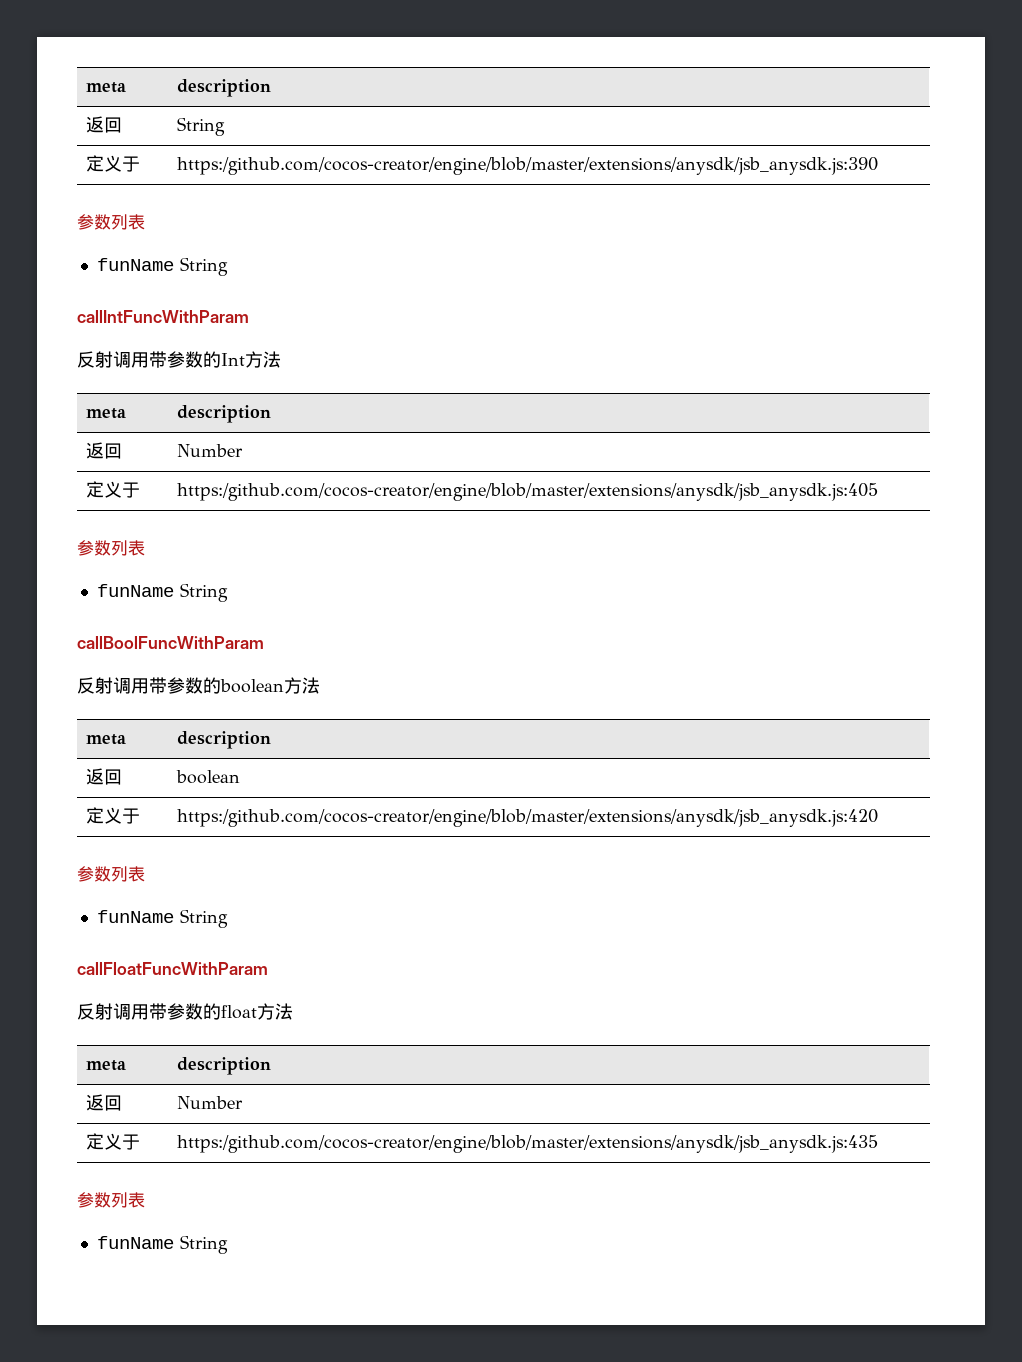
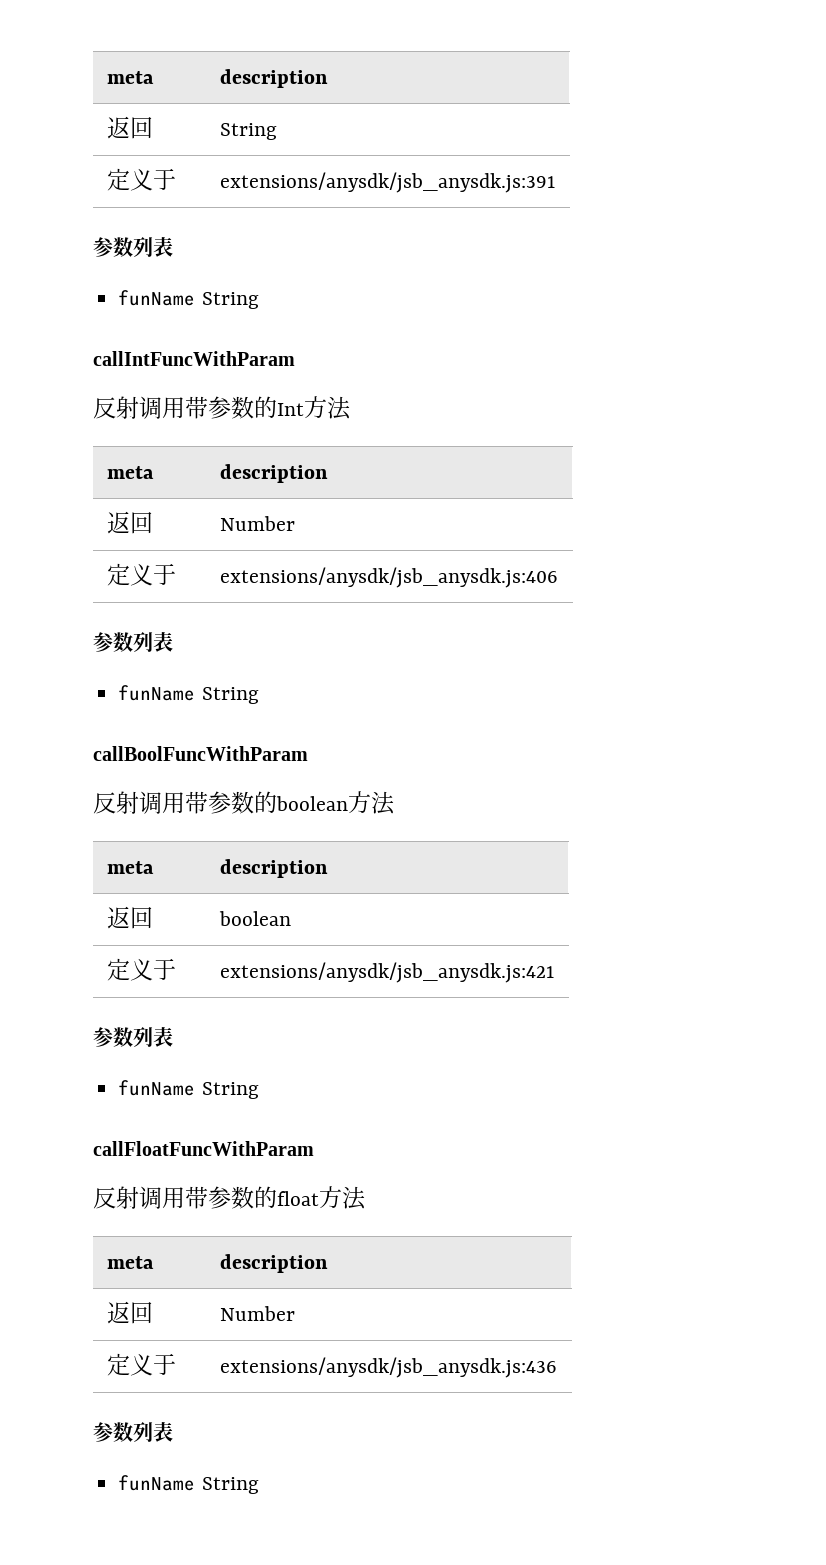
- 定义于 | https:/github.com/cocos-creator/engine/blob/master/extensions/anysdk/jsb_anysdk.js:390
+ 定义于 | extensions/anysdk/jsb_anysdk.js:391
- 定义于 | https:/github.com/cocos-creator/engine/blob/master/extensions/anysdk/jsb_anysdk.js:405
+ 定义于 | extensions/anysdk/jsb_anysdk.js:406
- 定义于 | https:/github.com/cocos-creator/engine/blob/master/extensions/anysdk/jsb_anysdk.js:420
+ 定义于 | extensions/anysdk/jsb_anysdk.js:421
- 定义于 | https:/github.com/cocos-creator/engine/blob/master/extensions/anysdk/jsb_anysdk.js:435
+ 定义于 | extensions/anysdk/jsb_anysdk.js:436

